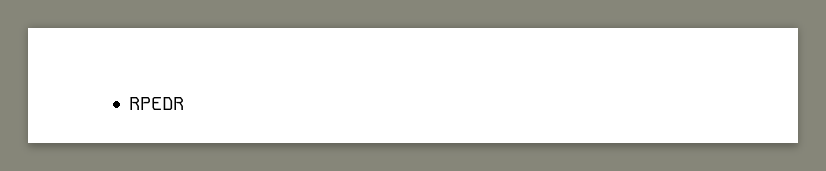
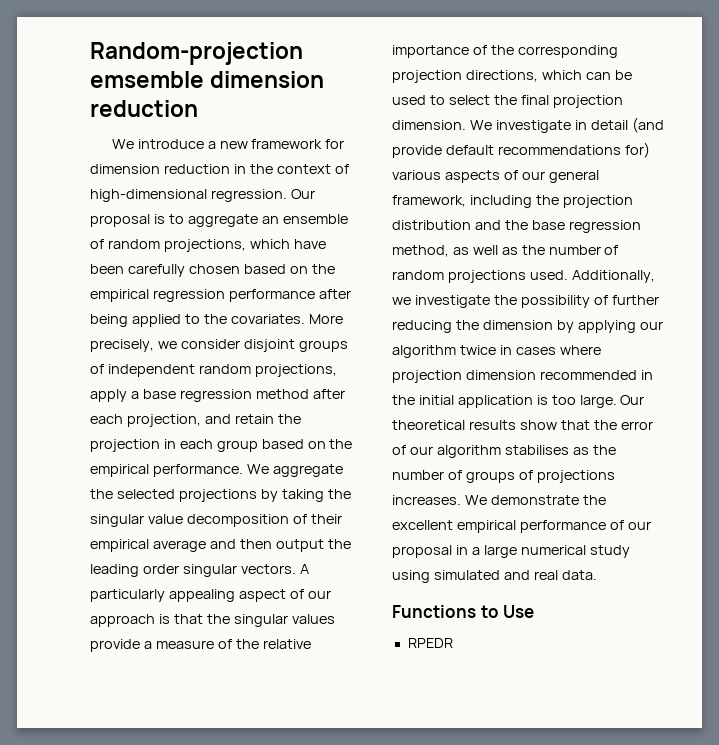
+ Random-projection emsemble dimension reduction
+ We introduce a new framework for dimension reduction in the context of high-dimensional regression. Our proposal is to aggregate an ensemble of random projections, which have been carefully chosen based on the empirical regression performance after being applied to the covariates. More precisely, we consider disjoint groups of independent random projections, apply a base regression method after each projection, and retain the projection in each group based on the empirical performance. We aggregate the selected projections by taking the singular value decomposition of their empirical average and then output the leading order singular vectors. A particularly appealing aspect of our approach is that the singular values provide a measure of the relative importance of the corresponding projection directions, which can be used to select the final projection dimension. We investigate in detail (and provide default recommendations for) various aspects of our general framework, including the projection distribution and the base regression method, as well as the number of random projections used. Additionally, we investigate the possibility of further reducing the dimension by applying our algorithm twice in cases where projection dimension recommended in the initial application is too large. Our theoretical results show that the error of our algorithm stabilises as the number of groups of projections increases. We demonstrate the excellent empirical performance of our proposal in a large numerical study using simulated and real data.
+ Functions to Use

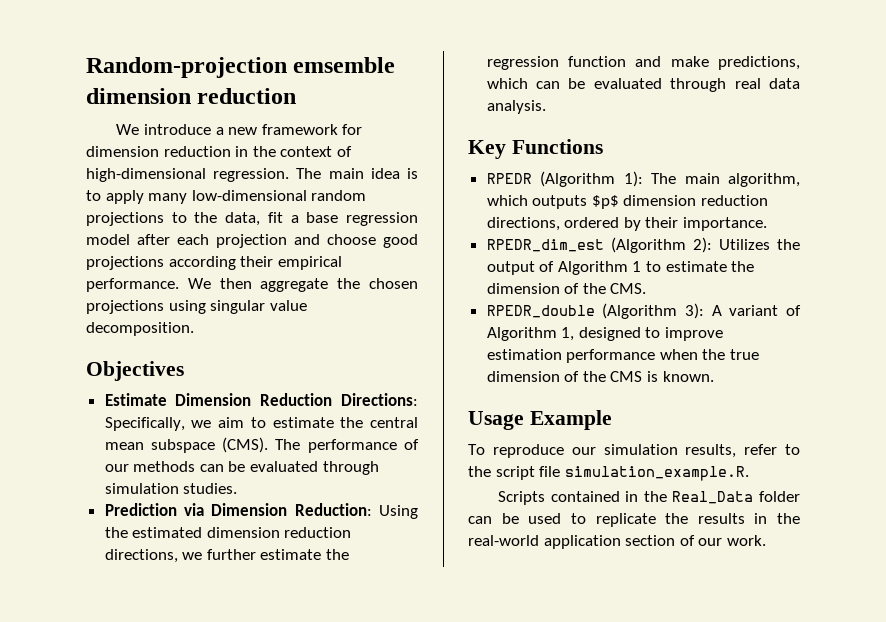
- Our proposal is to aggregate an ensemble of random projections, which have been carefully chosen based on the empirical regression performance after being applied to the covariates. More precisely, we consider disjoint groups of independent random projections, apply a base regression method after each projection, and retain the projection in each group based on the empirical performance.
+ The main idea is to apply many low-dimensional random projections to the data, fit a base regression model after each projection and choose good projections according their empirical performance.
- We aggregate the selected projections by taking the singular value decomposition of their empirical average and then output the leading order singular vectors. A particularly appealing aspect of our approach is that the singular values provide a measure of the relative importance of the corresponding projection directions, which can be used to select the final projection dimension. We investigate in detail (and provide default recommendations for) various aspects of our general framework, including the projection distribution and the base regression method, as well as the number of random projections used. Additionally, we investigate the possibility of further reducing the dimension by applying our algorithm twice in cases where projection dimension recommended in the initial application is too large. Our theoretical results show that the error of our algorithm stabilises as the number of groups of projections increases. We demonstrate the excellent empirical performance of our proposal in a large numerical study using simulated and real data.
- Functions to Use
- RPEDR
+ We then aggregate the chosen projections using singular value decomposition.
+ Objectives
+ Estimate Dimension Reduction Directions: Specifically, we aim to estimate the central mean subspace (CMS). The performance of our methods can be evaluated through simulation studies.
+ Prediction via Dimension Reduction: Using the estimated dimension reduction directions, we further estimate the regression function and make predictions, which can be evaluated through real data analysis.
+ Key Functions
+ RPEDR (Algorithm 1): The main algorithm, which outputs $p$ dimension reduction directions, ordered by their importance.
+ RPEDR_dim_est (Algorithm 2): Utilizes the output of Algorithm 1 to estimate the dimension of the CMS.
+ RPEDR_double (Algorithm 3): A variant of Algorithm 1, designed to improve estimation performance when the true dimension of the CMS is known.
+ Usage Example
+ To reproduce our simulation results, refer to the script file simulation_example.R.
+ Scripts contained in the Real_Data folder can be used to replicate the results in the real-world application section of our work.

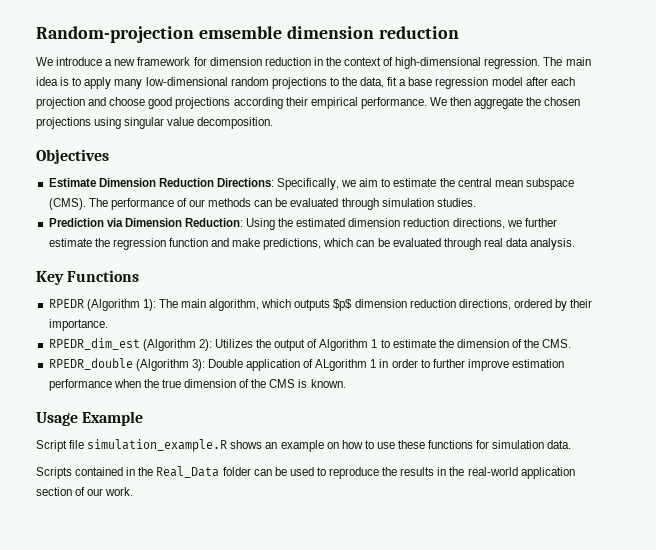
- RPEDR_double (Algorithm 3): A variant of Algorithm 1, designed to improve estimation performance when the true dimension of the CMS is known.
+ RPEDR_double (Algorithm 3): Double application of ALgorithm 1 in order to further improve estimation performance when the true dimension of the CMS is known.
- To reproduce our simulation results, refer to the script file simulation_example.R.
+ Script file simulation_example.R shows an example on how to use these functions for simulation data.
- Scripts contained in the Real_Data folder can be used to replicate the results in the real-world application section of our work.
+ Scripts contained in the Real_Data folder can be used to reproduce the results in the real-world application section of our work.

